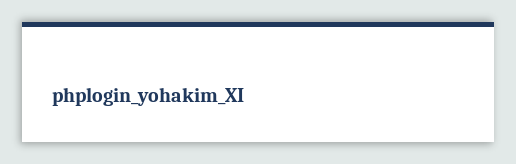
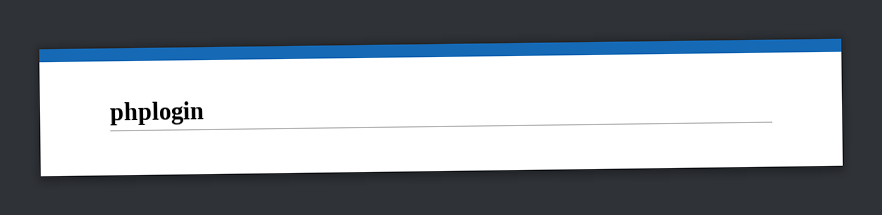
- phplogin_yohakim_XI
+ phplogin

